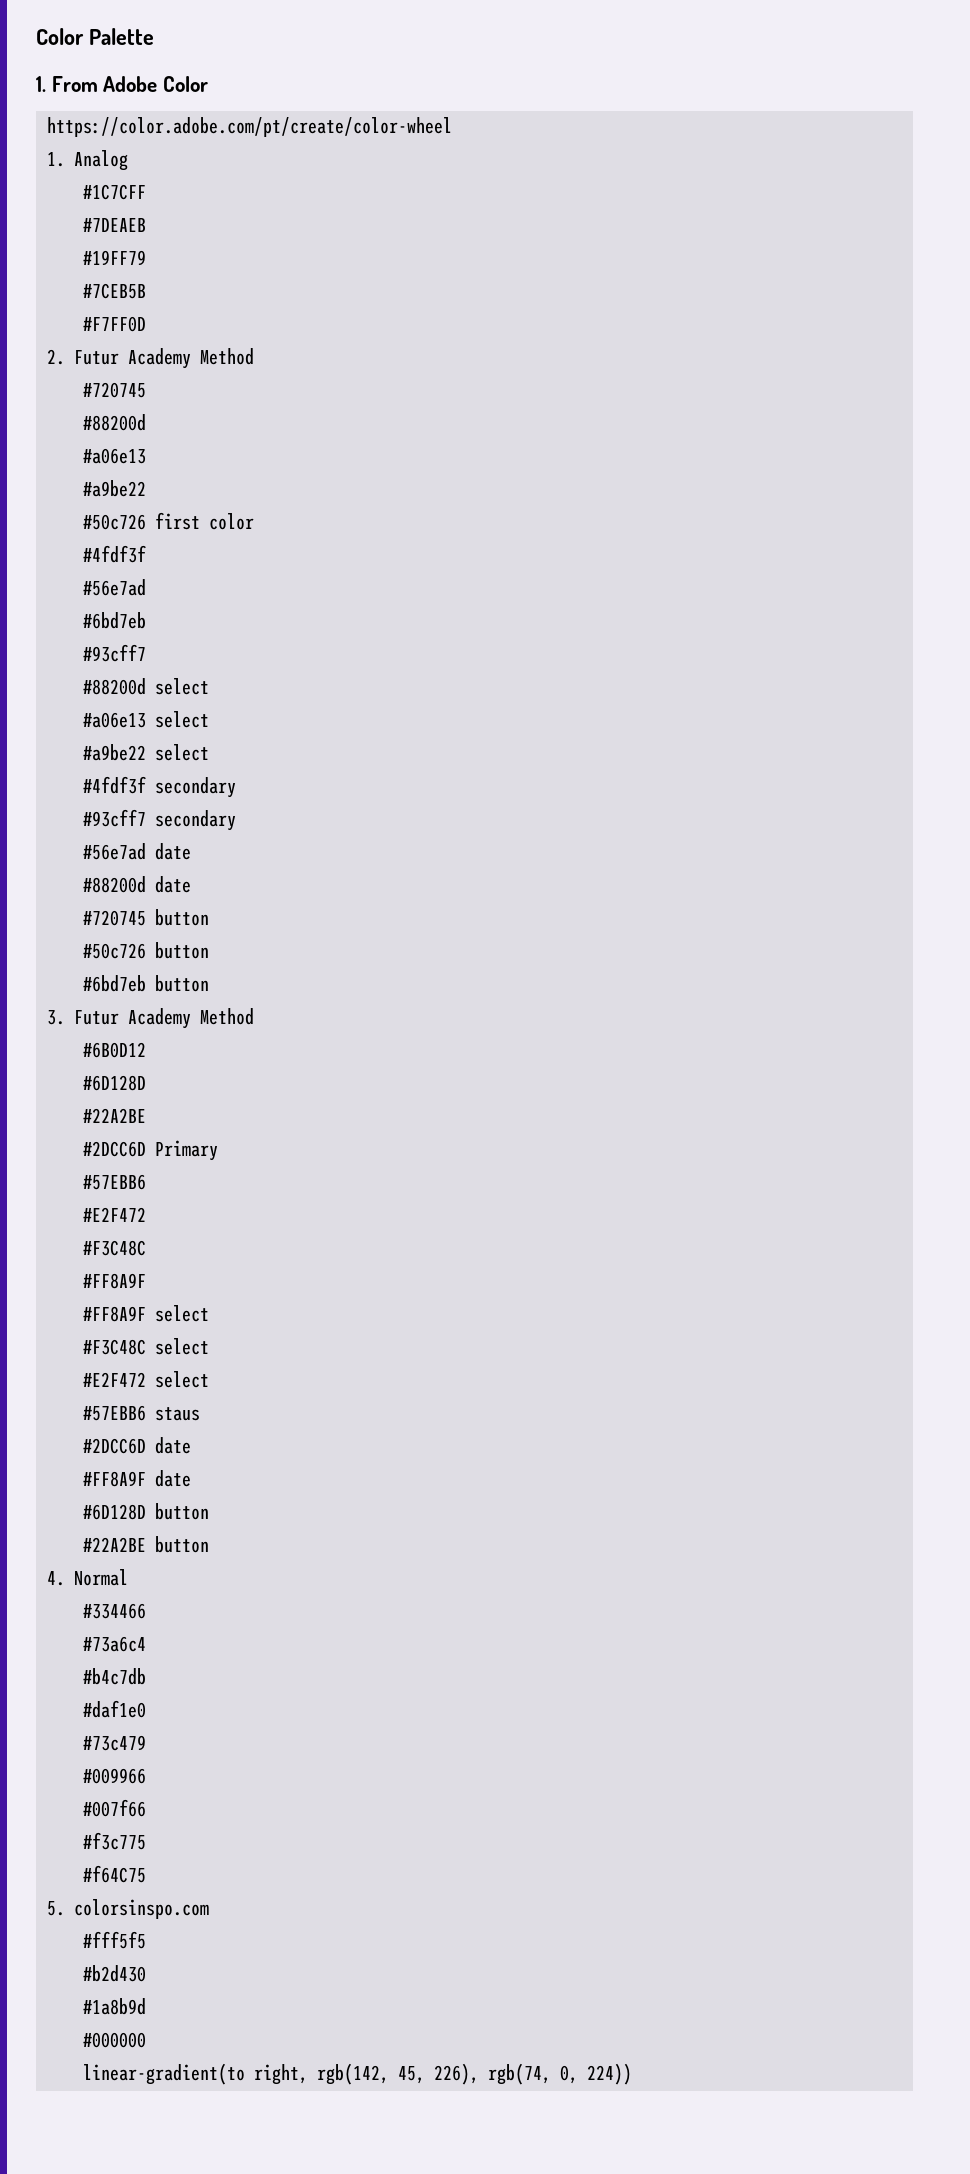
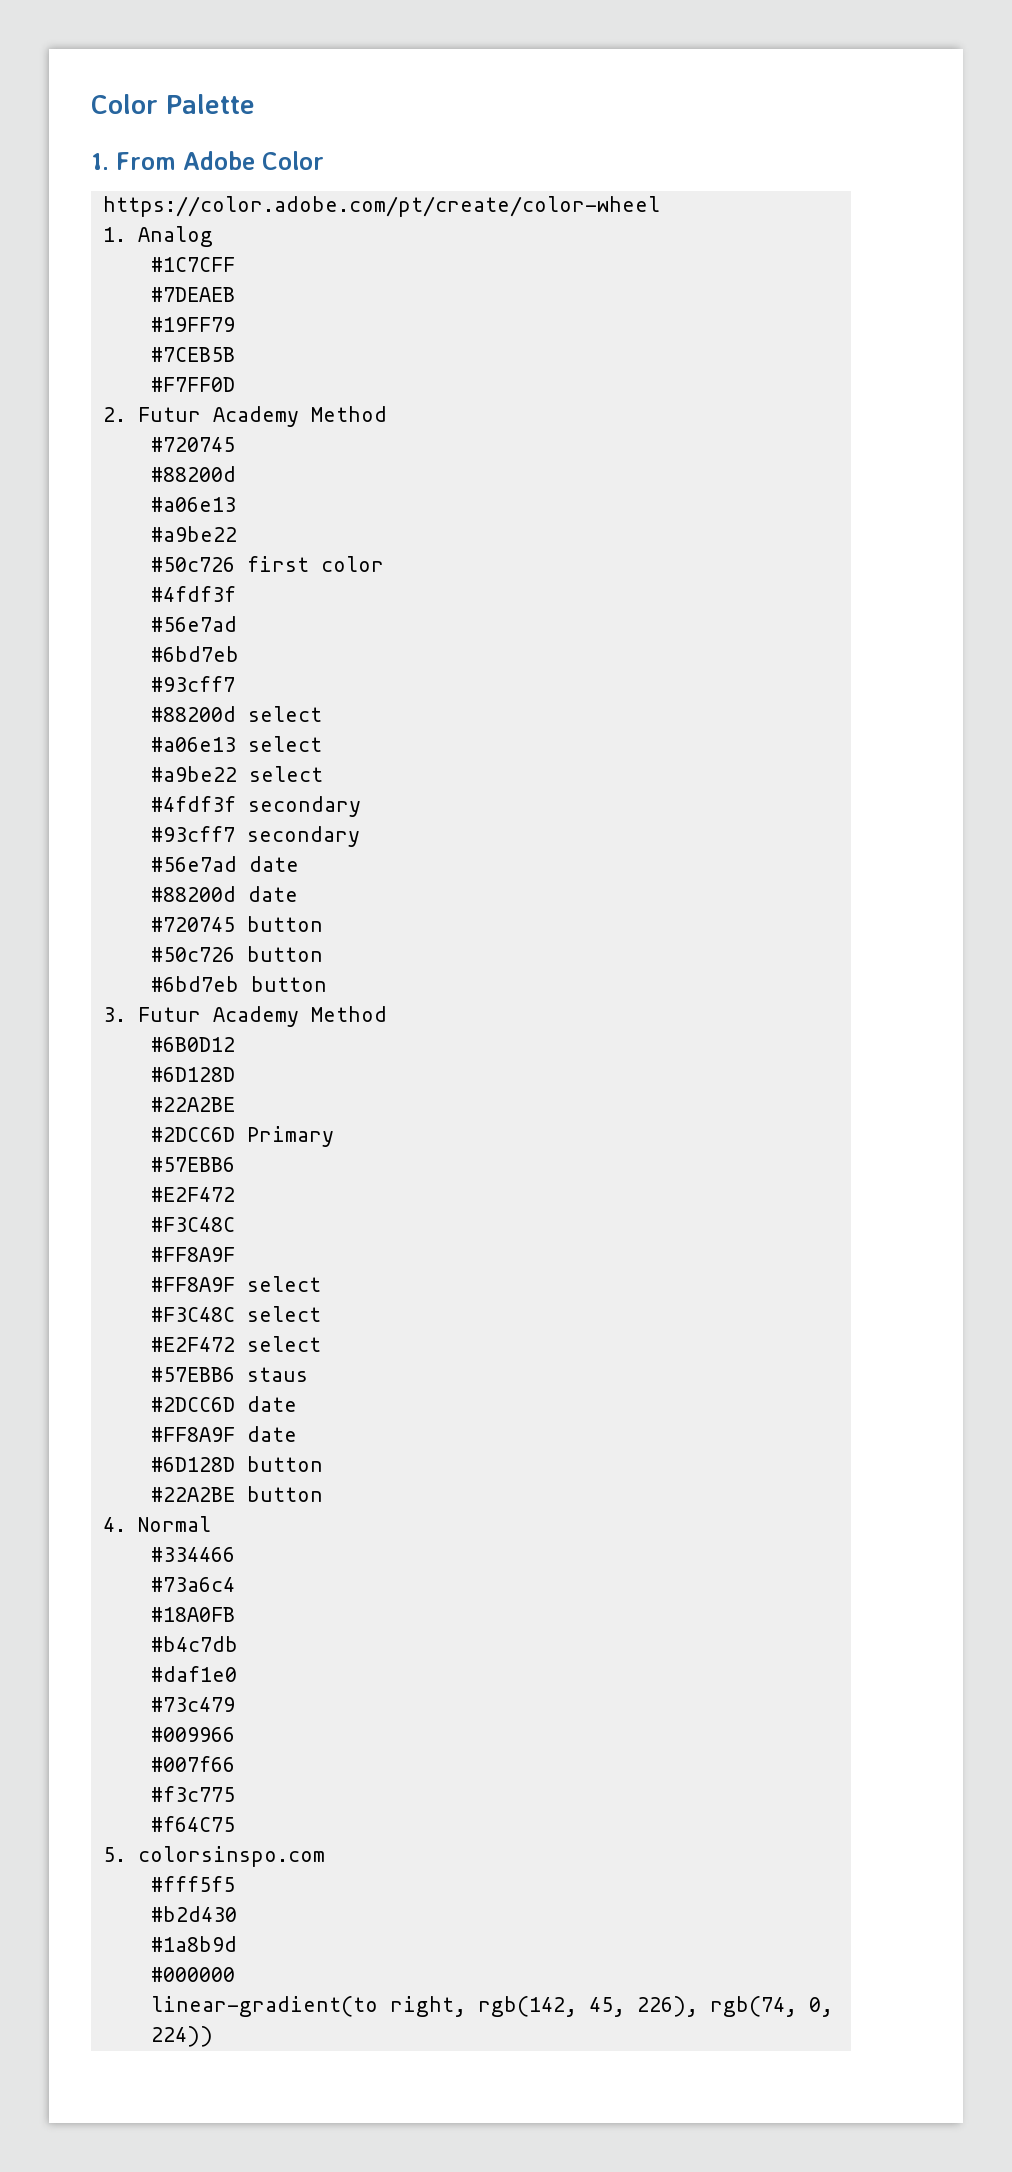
+ #18A0FB

